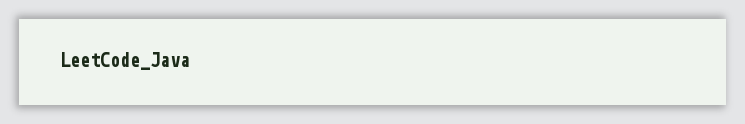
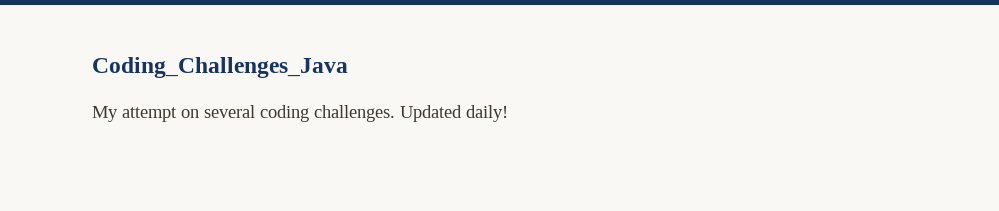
- LeetCode_Java
+ Coding_Challenges_Java
+ My attempt on several coding challenges. Updated daily!

